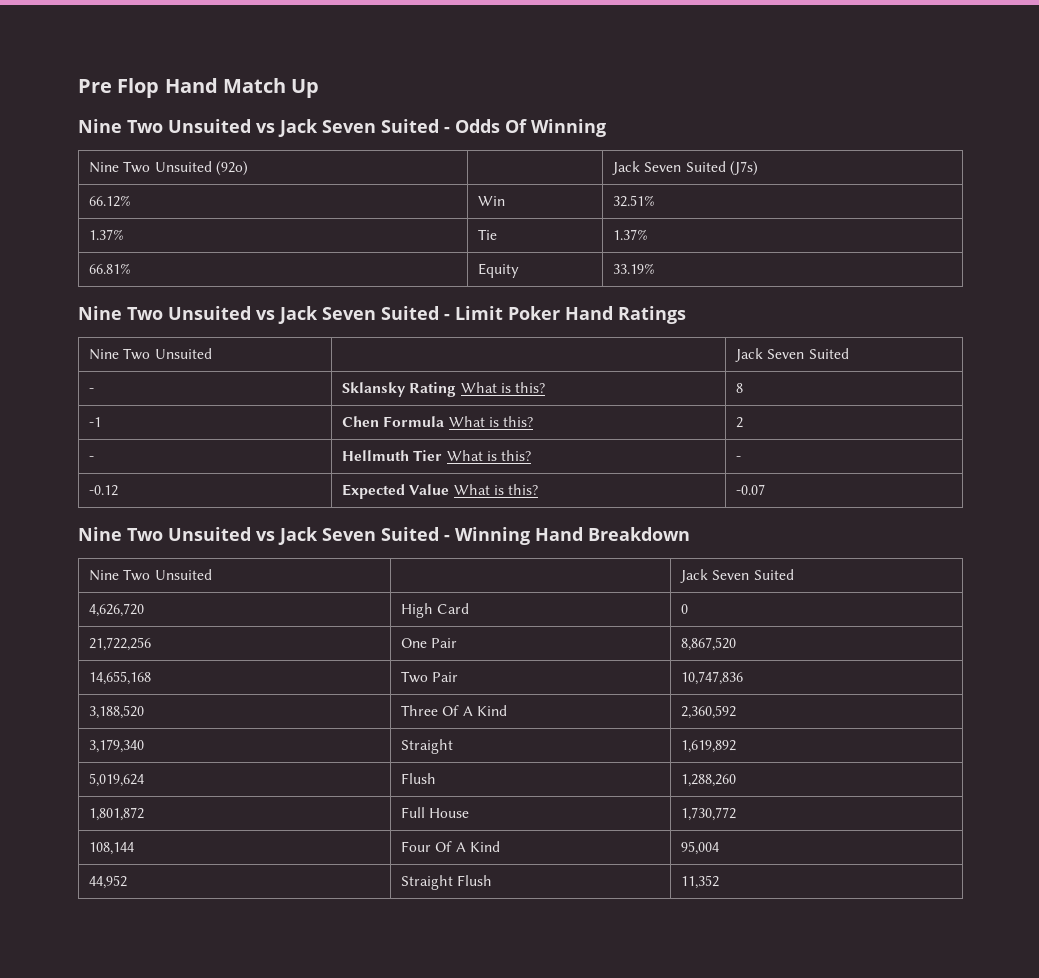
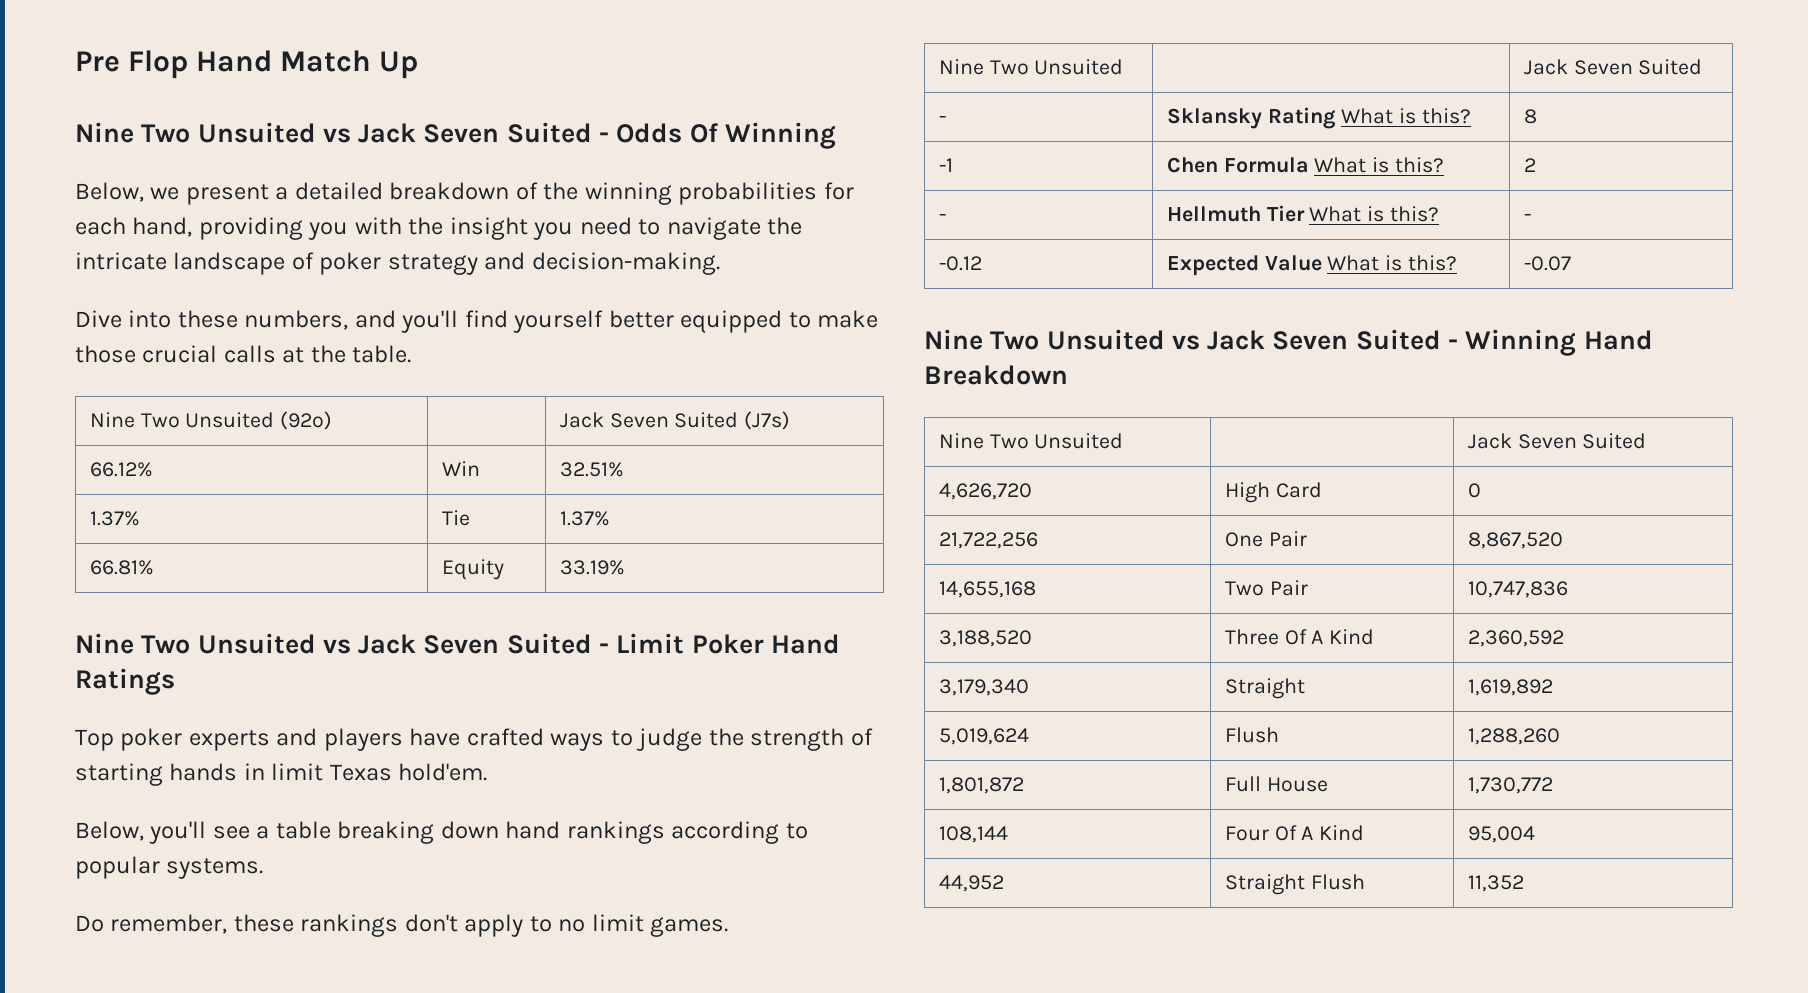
+ Below, we present a detailed breakdown of the winning probabilities for each hand, providing you with the insight you need to navigate the intricate landscape of poker strategy and decision-making.
+ Dive into these numbers, and you'll find yourself better equipped to make those crucial calls at the table.
+ Top poker experts and players have crafted ways to judge the strength of starting hands in limit Texas hold'em.
+ Below, you'll see a table breaking down hand rankings according to popular systems.
+ Do remember, these rankings don't apply to no limit games.

